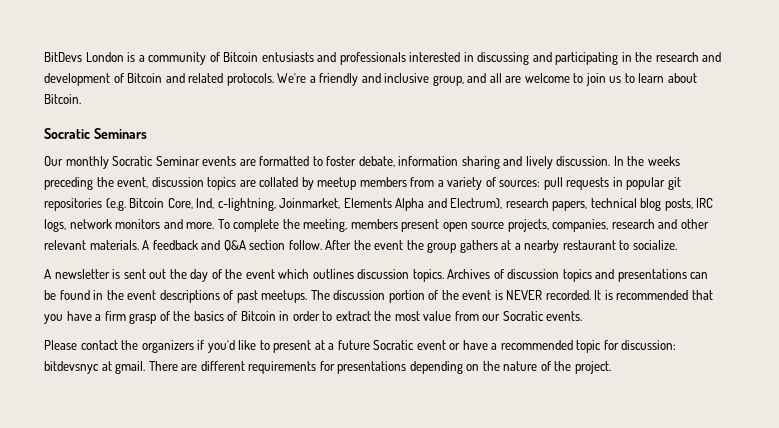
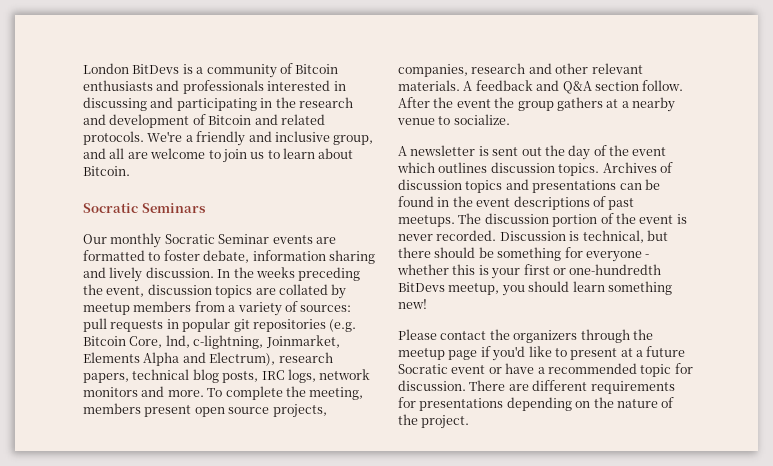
- BitDevs London is a community of Bitcoin entusiasts and professionals interested in discussing and participating in the research and development of Bitcoin and related protocols.
+ London BitDevs is a community of Bitcoin enthusiasts and professionals interested in discussing and participating in the research and development of Bitcoin and related protocols.
- After the event the group gathers at a nearby restaurant to socialize.
+ After the event the group gathers at a nearby venue to socialize.
- The discussion portion of the event is NEVER recorded. It is recommended that you have a firm grasp of the basics of Bitcoin in order to extract the most value from our Socratic events.
+ The discussion portion of the event is never recorded. Discussion is technical, but there should be something for everyone - whether this is your first or one-hundredth BitDevs meetup, you should learn something new!
- Please contact the organizers if you'd like to present at a future Socratic event or have a recommended topic for discussion: bitdevsnyc at gmail.
+ Please contact the organizers through the meetup page if you'd like to present at a future Socratic event or have a recommended topic for discussion.

